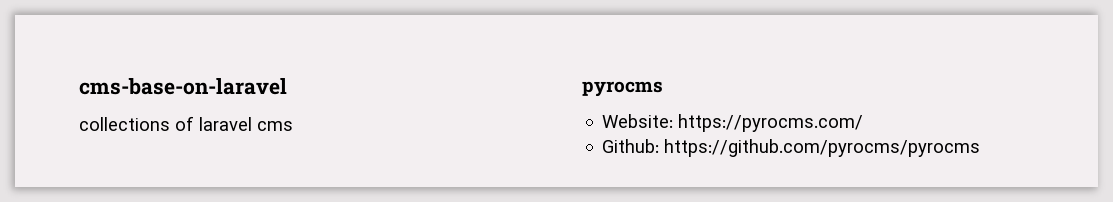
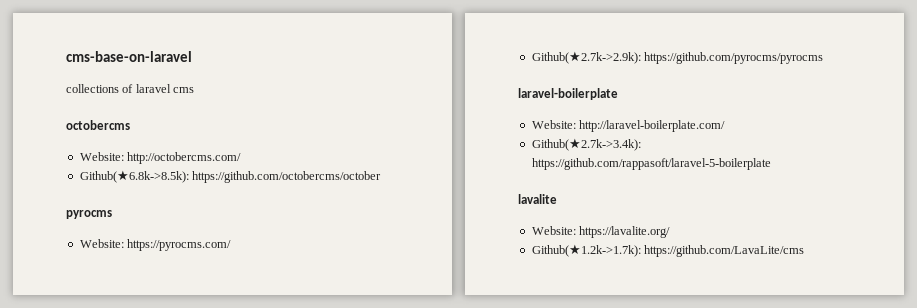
+ octobercms
+ Website: http://octobercms.com/
+ Github(★6.8k->8.5k): https://github.com/octobercms/october
- Github: https://github.com/pyrocms/pyrocms
+ Github(★2.7k->2.9k): https://github.com/pyrocms/pyrocms
+ laravel-boilerplate
+ Website: http://laravel-boilerplate.com/
+ Github(★2.7k->3.4k): https://github.com/rappasoft/laravel-5-boilerplate
+ lavalite
+ Website: https://lavalite.org/
+ Github(★1.2k->1.7k): https://github.com/LavaLite/cms

